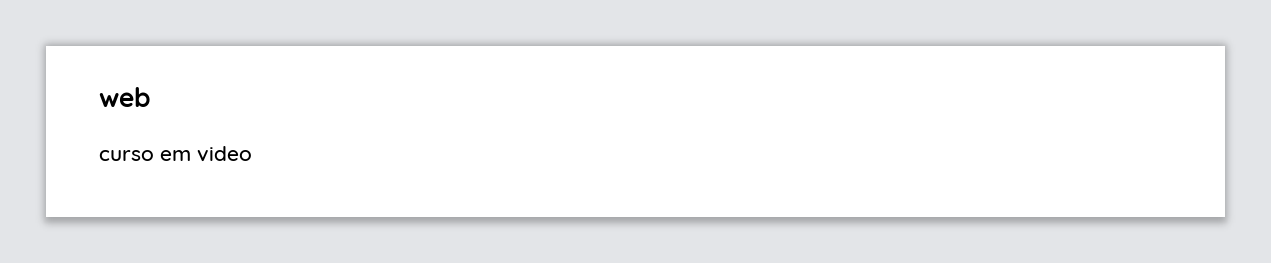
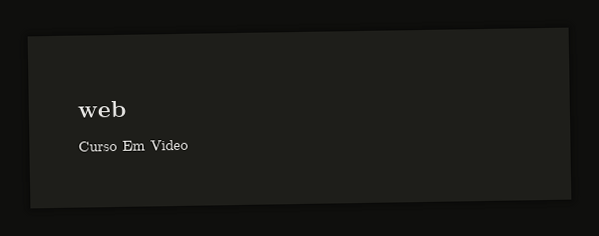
- curso em video
+ Curso Em Video

